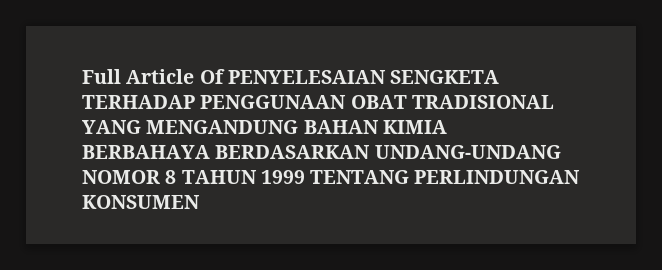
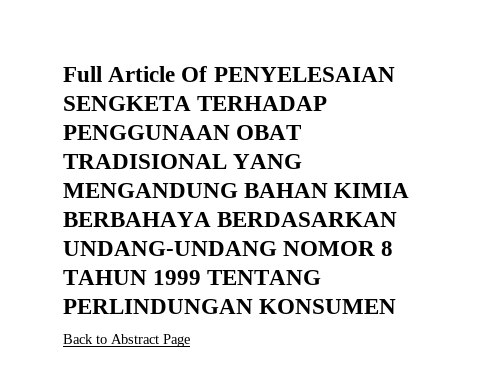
+ Back to Abstract Page

